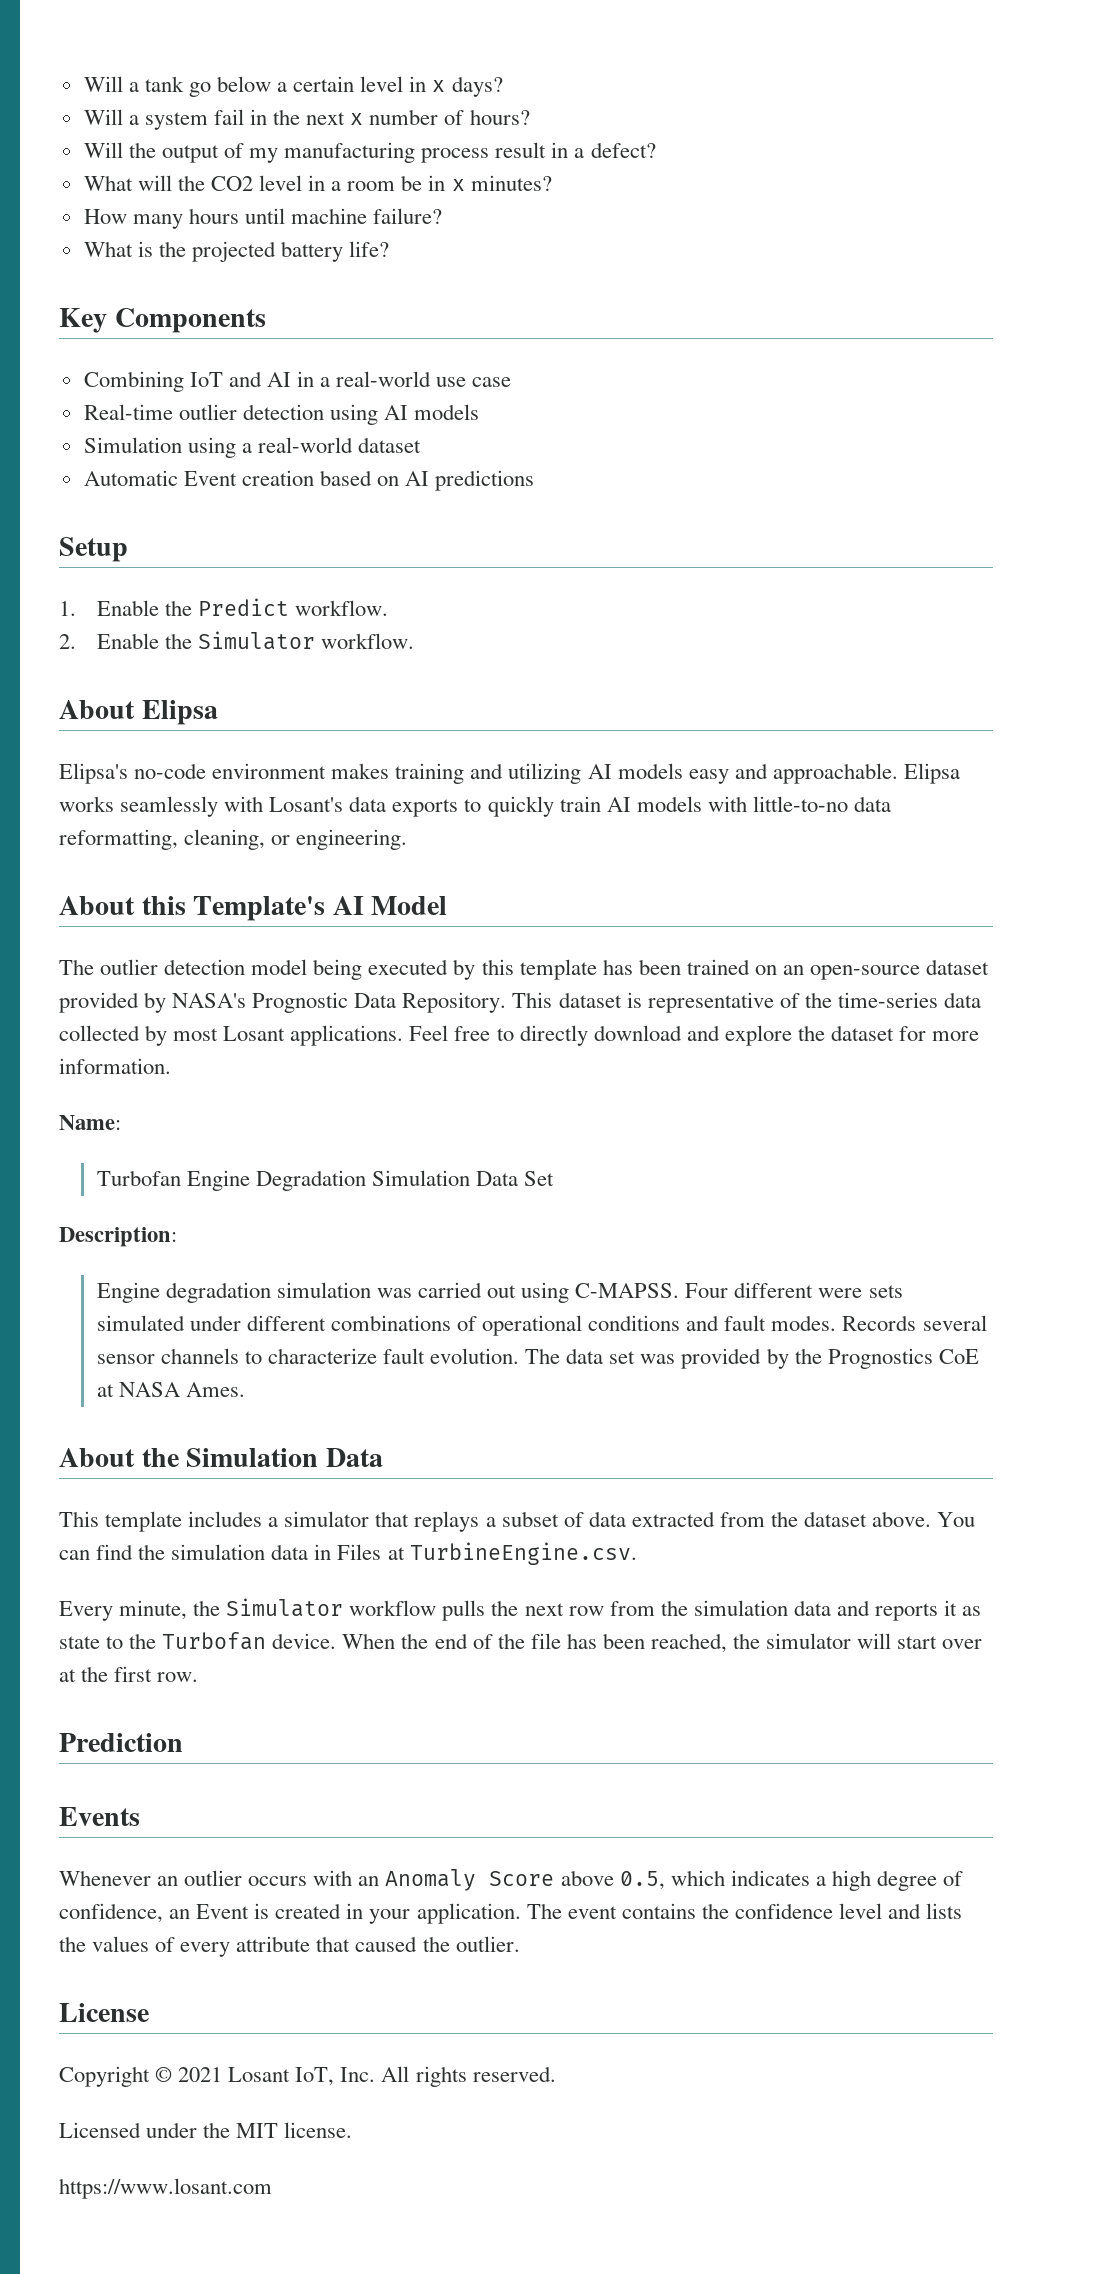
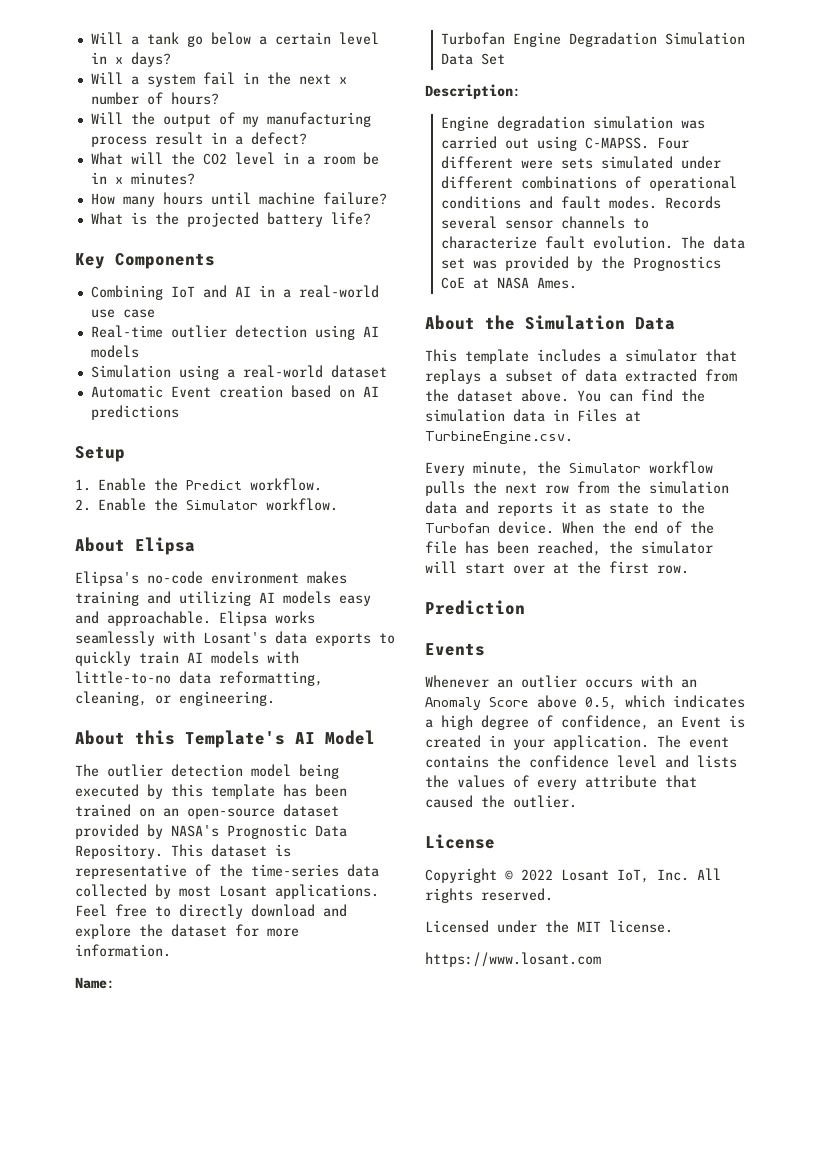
- Copyright © 2021 Losant IoT, Inc. All rights reserved.
+ Copyright © 2022 Losant IoT, Inc. All rights reserved.

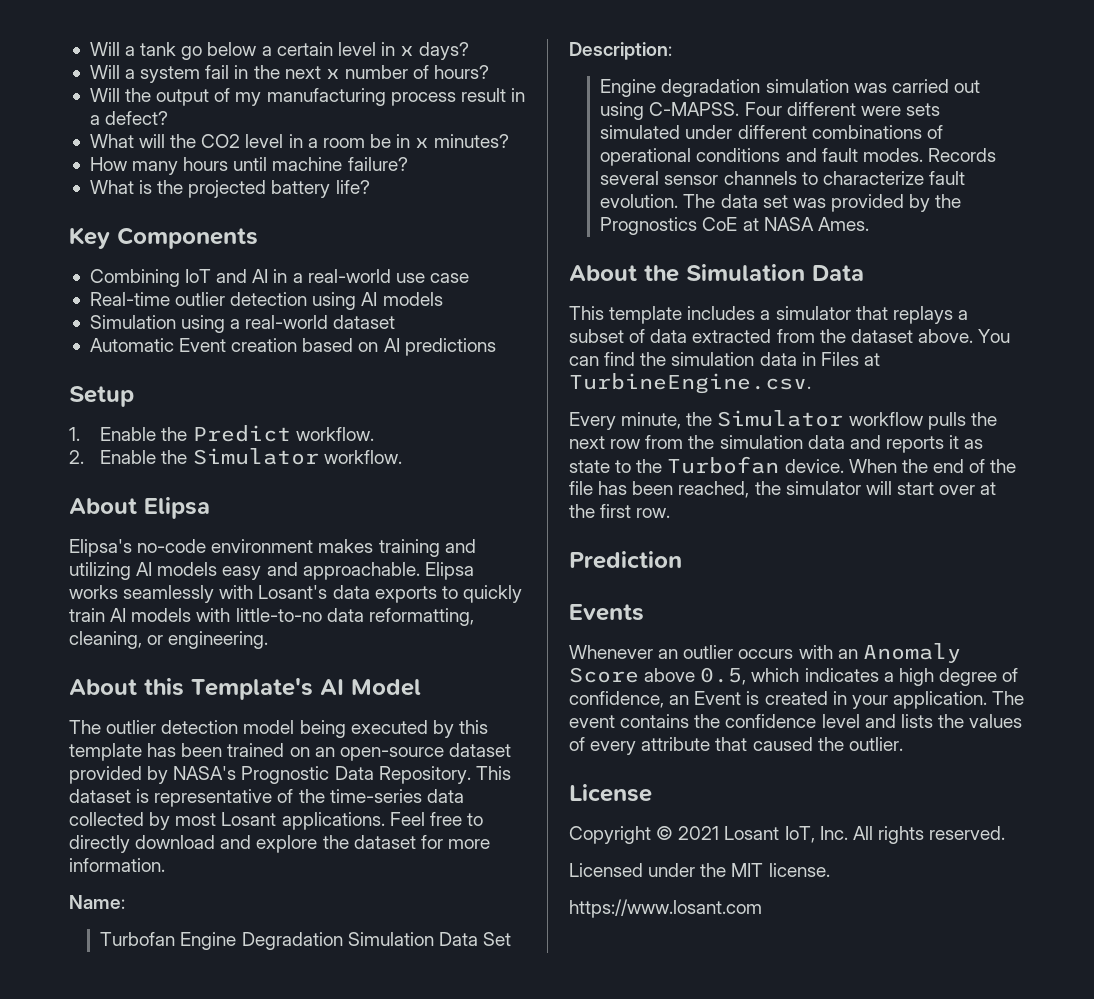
- Copyright © 2022 Losant IoT, Inc. All rights reserved.
+ Copyright © 2021 Losant IoT, Inc. All rights reserved.

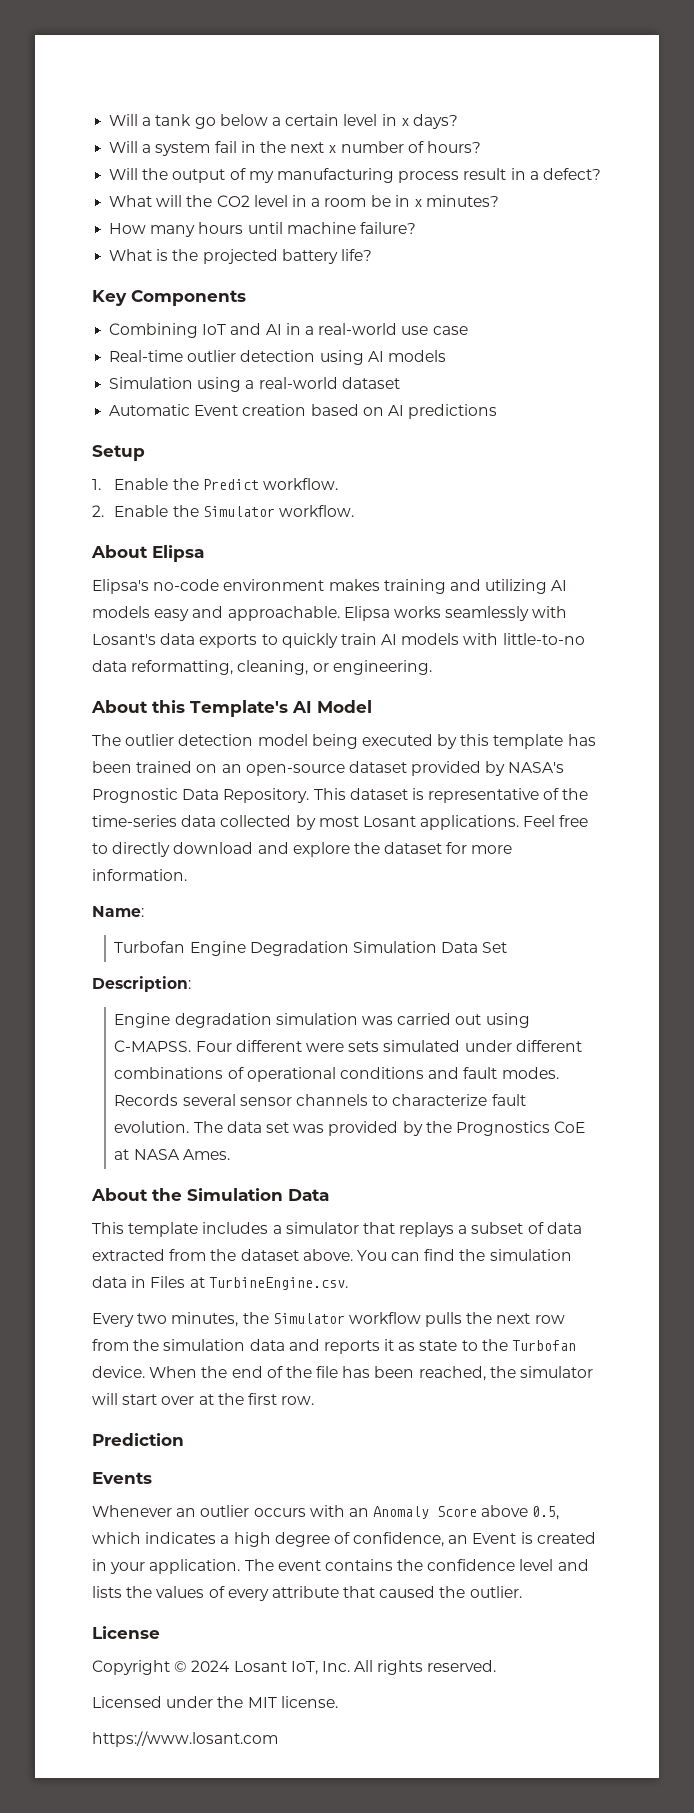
- Every minute, the Simulator workflow pulls the next row from the simulation data and reports it as state to the Turbofan device.
+ Every two minutes, the Simulator workflow pulls the next row from the simulation data and reports it as state to the Turbofan device.
- Copyright © 2021 Losant IoT, Inc. All rights reserved.
+ Copyright © 2024 Losant IoT, Inc. All rights reserved.

